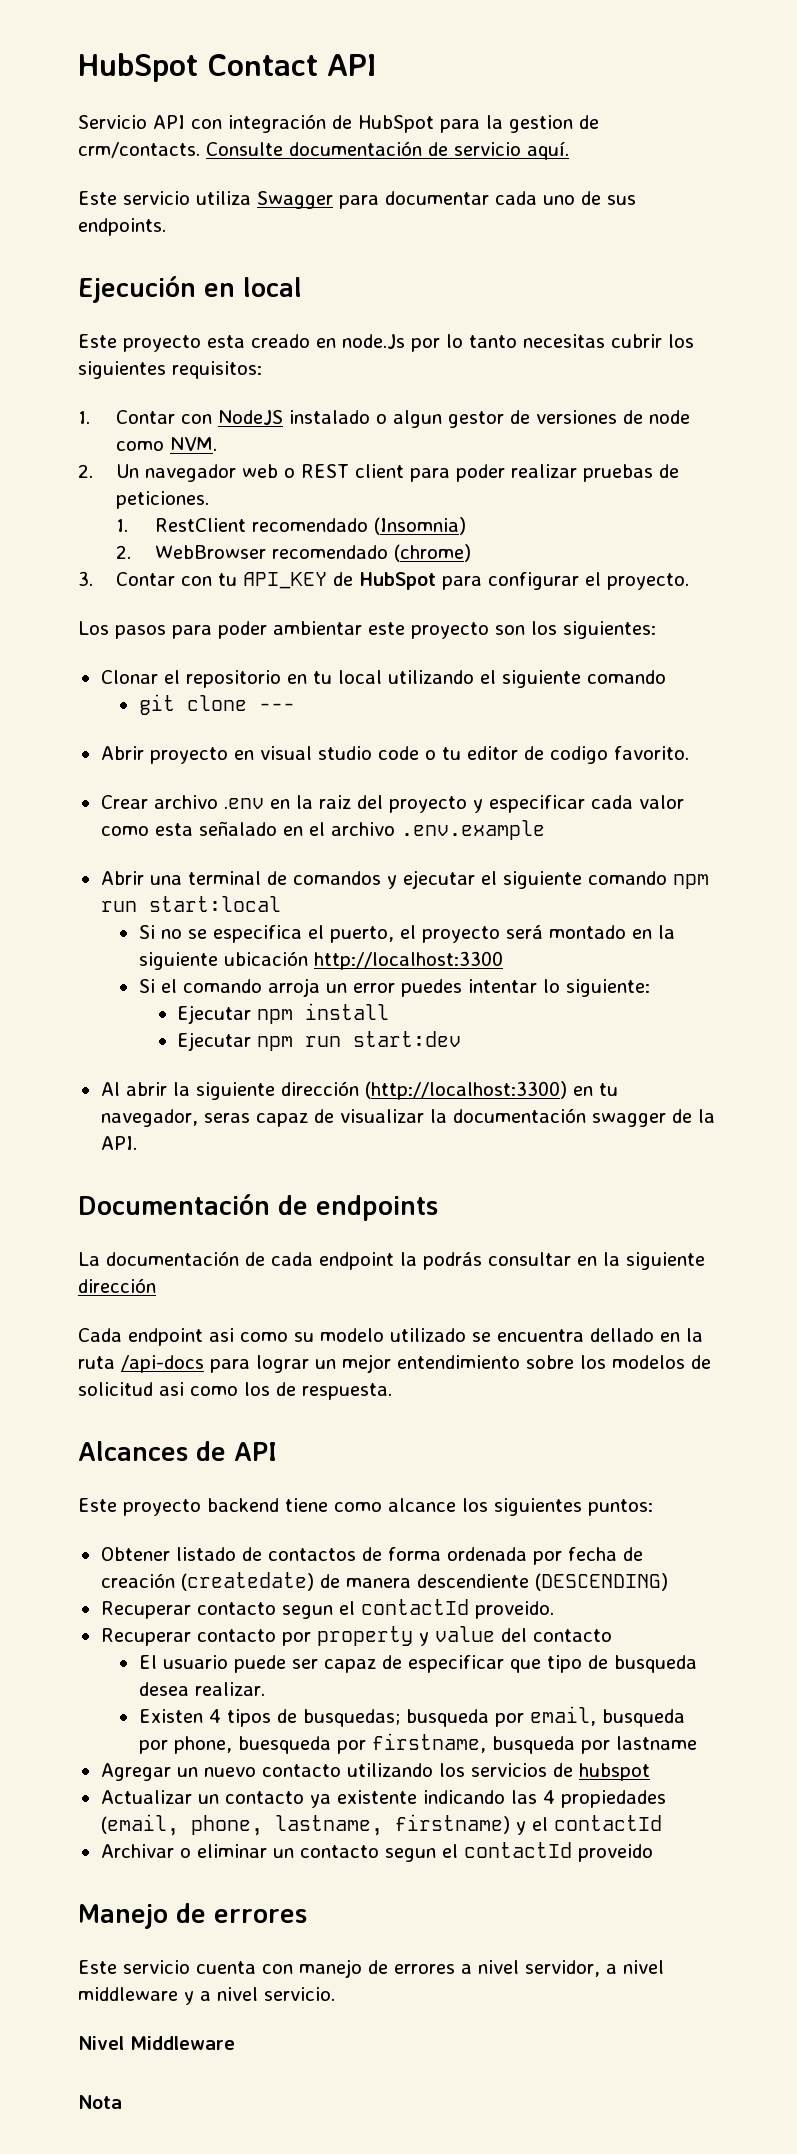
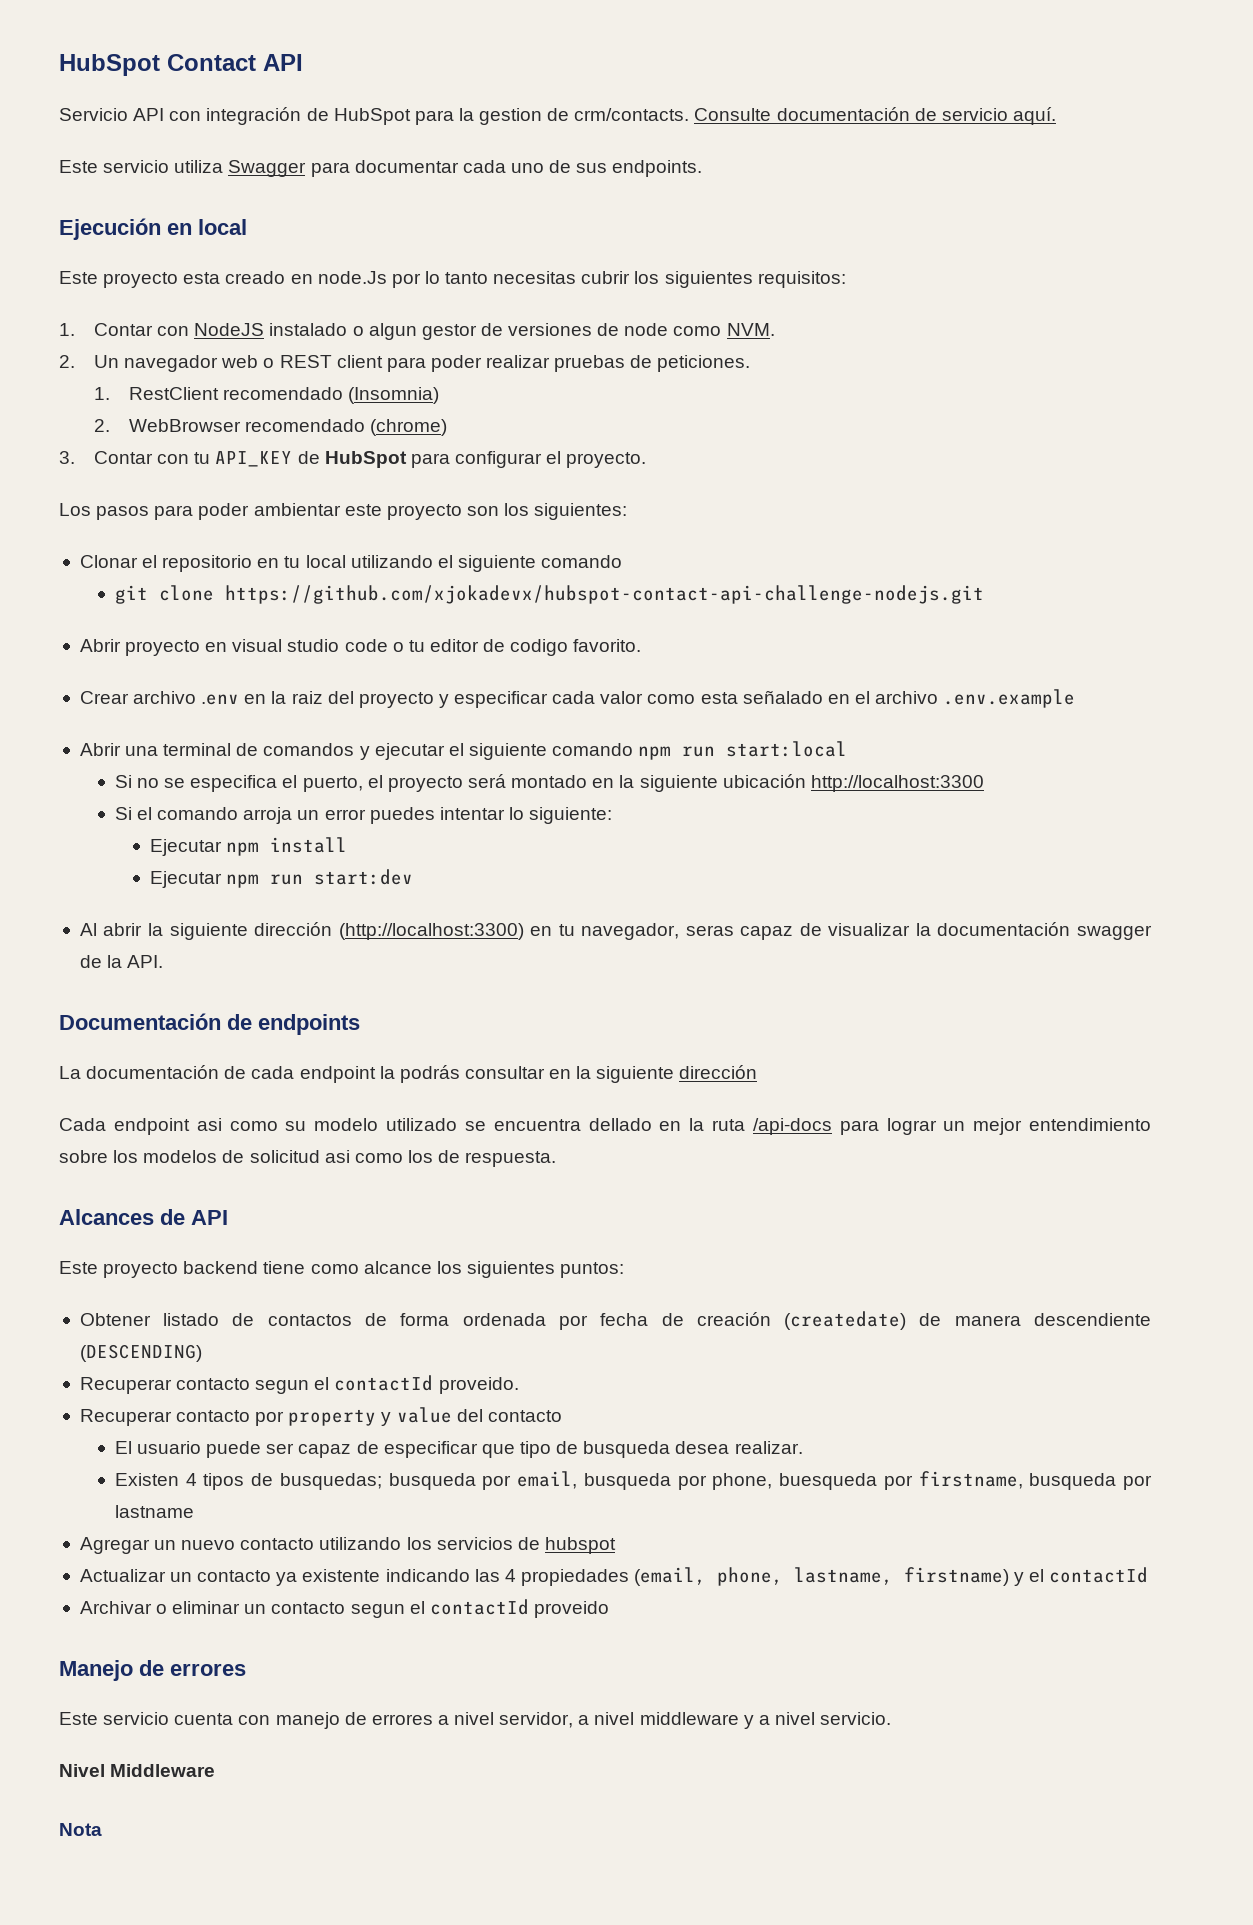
- git clone ---
+ git clone https://github.com/xjokadevx/hubspot-contact-api-challenge-nodejs.git

